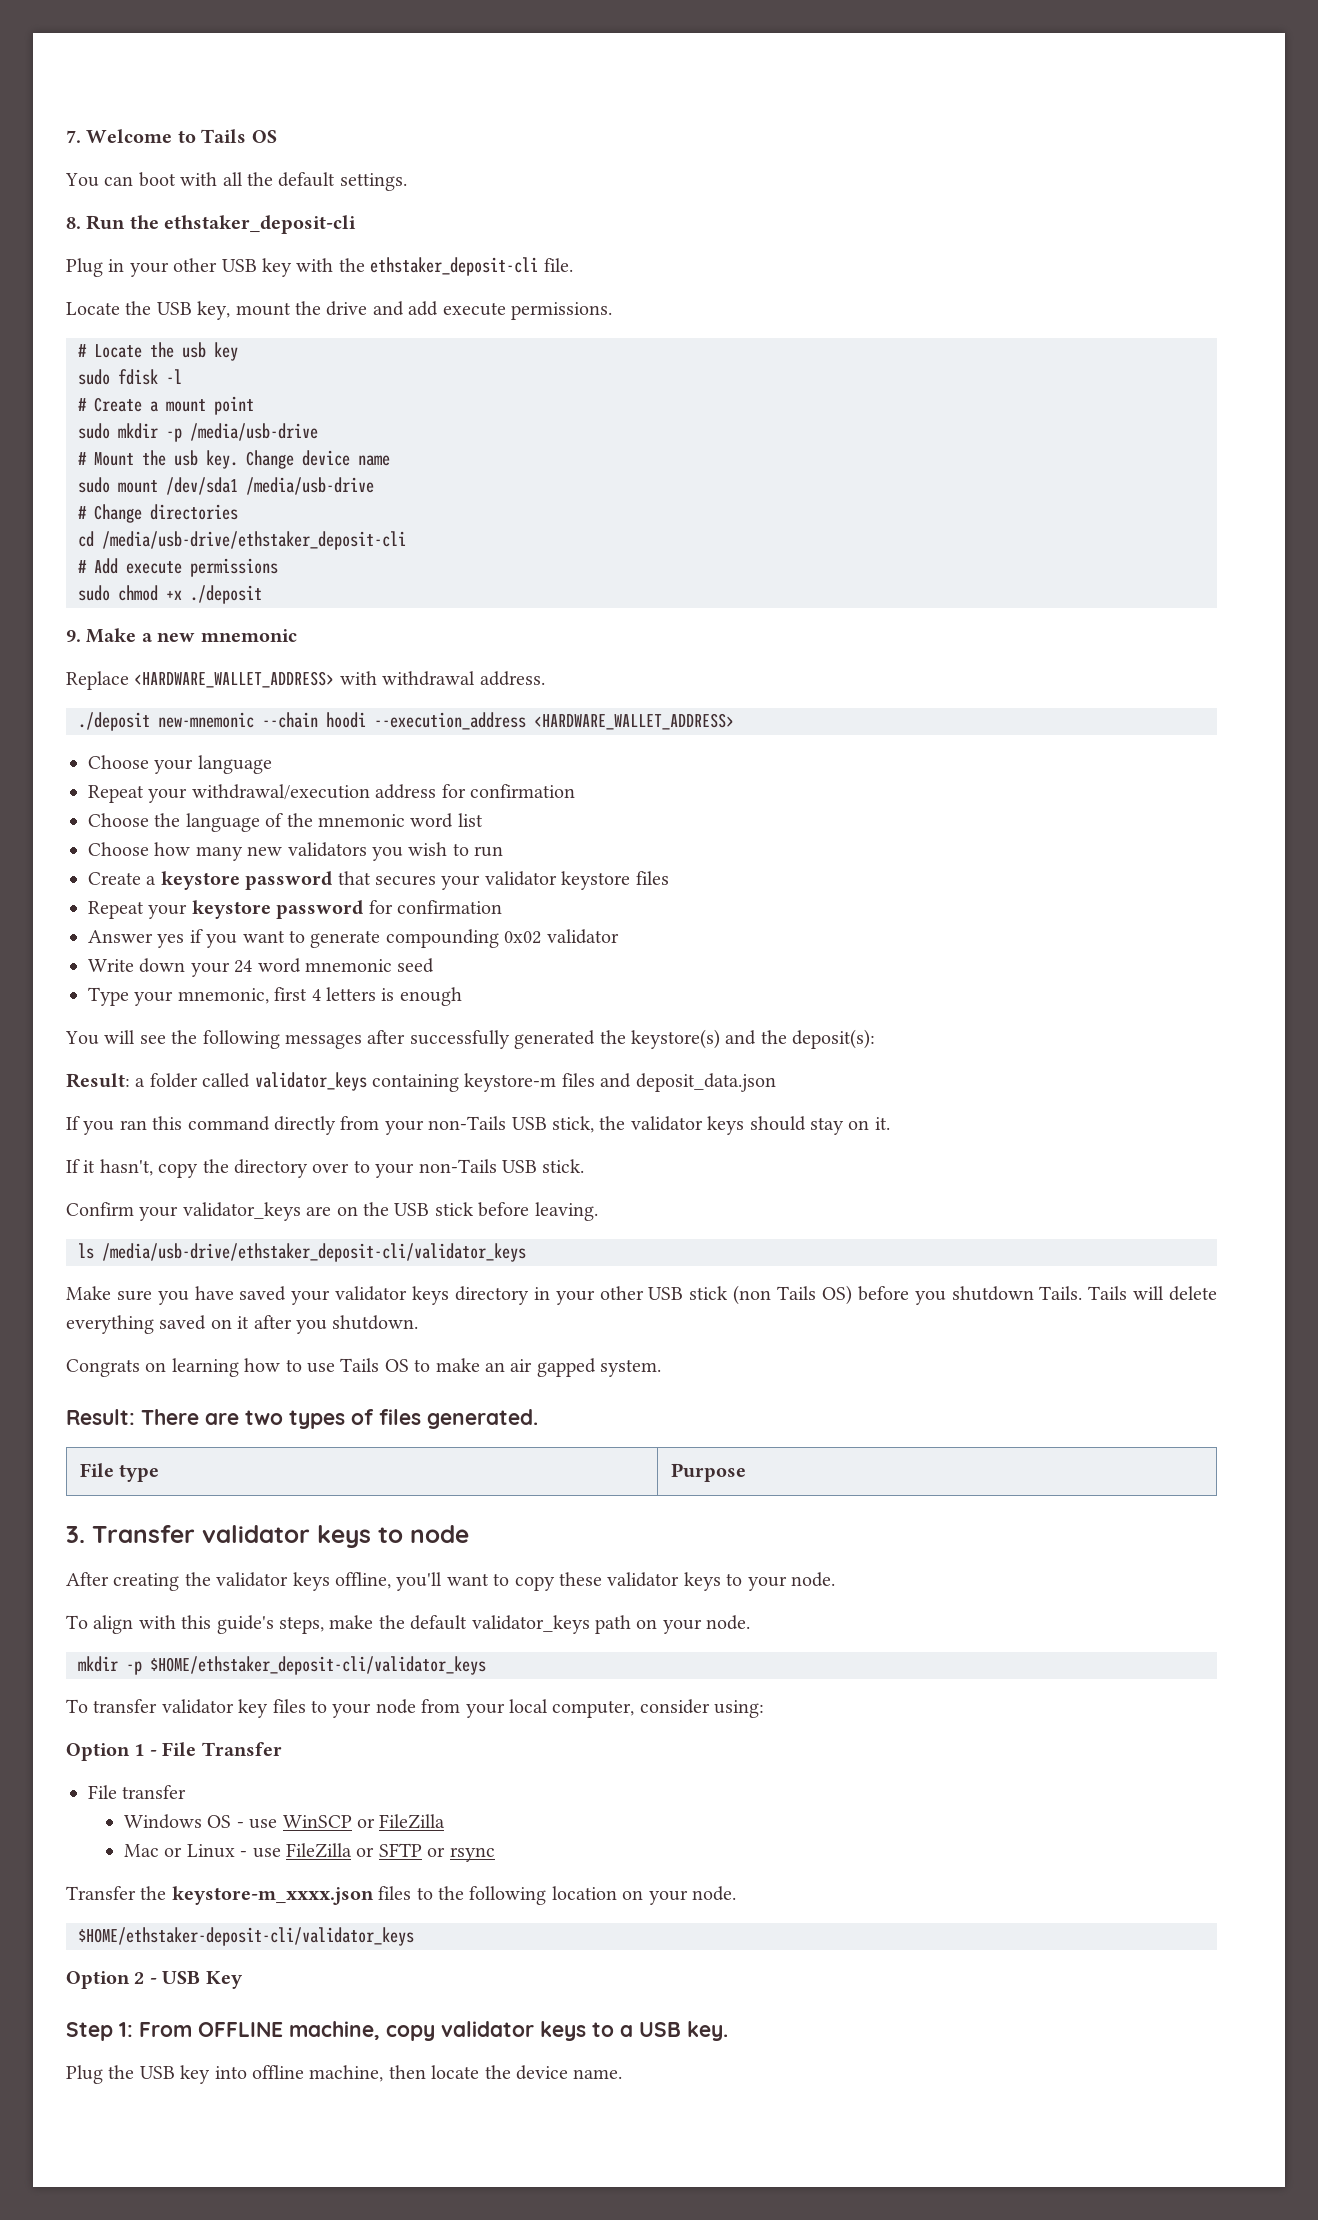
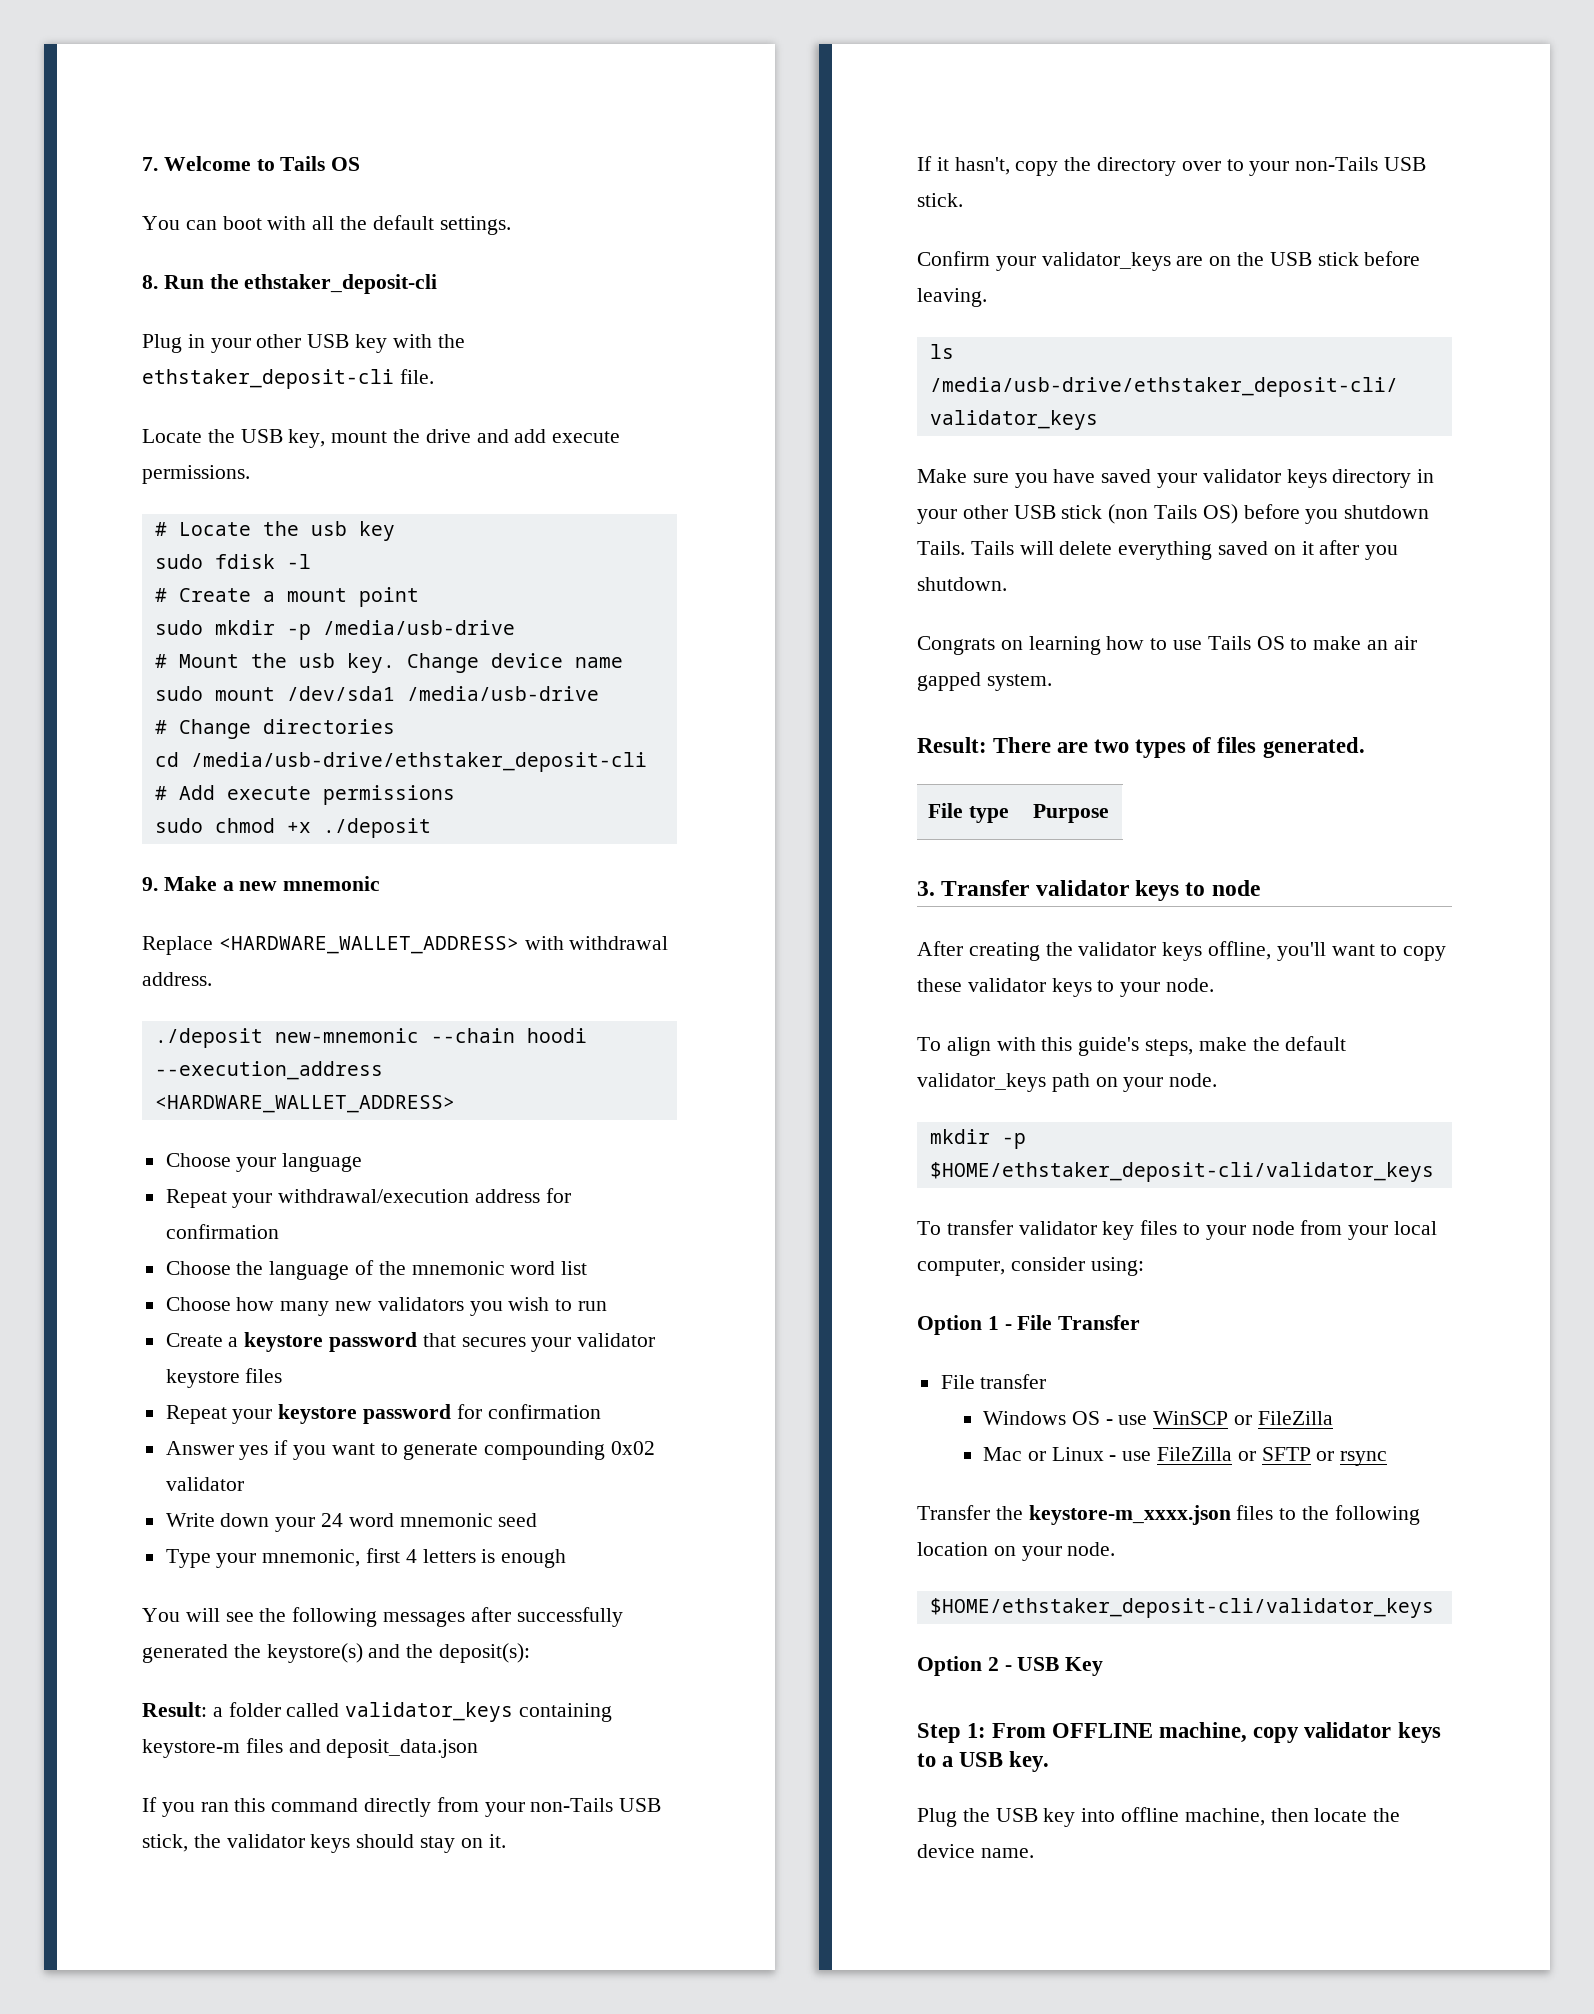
  Transfer the keystore-m_xxxx.json files to the following location on your node.
- $HOME/ethstaker-deposit-cli/validator_keys
+ $HOME/ethstaker_deposit-cli/validator_keys

